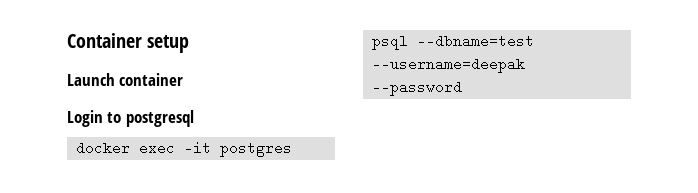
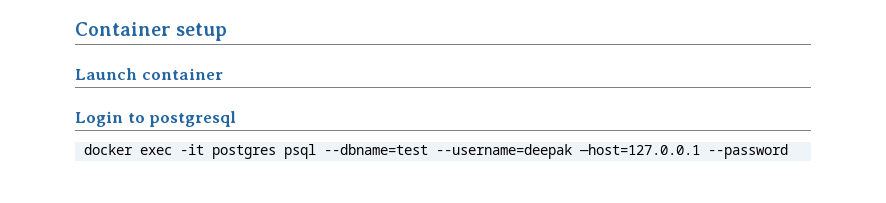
- docker exec -it postgres psql --dbname=test --username=deepak --password
+ docker exec -it postgres psql --dbname=test --username=deepak —host=127.0.0.1 --password

